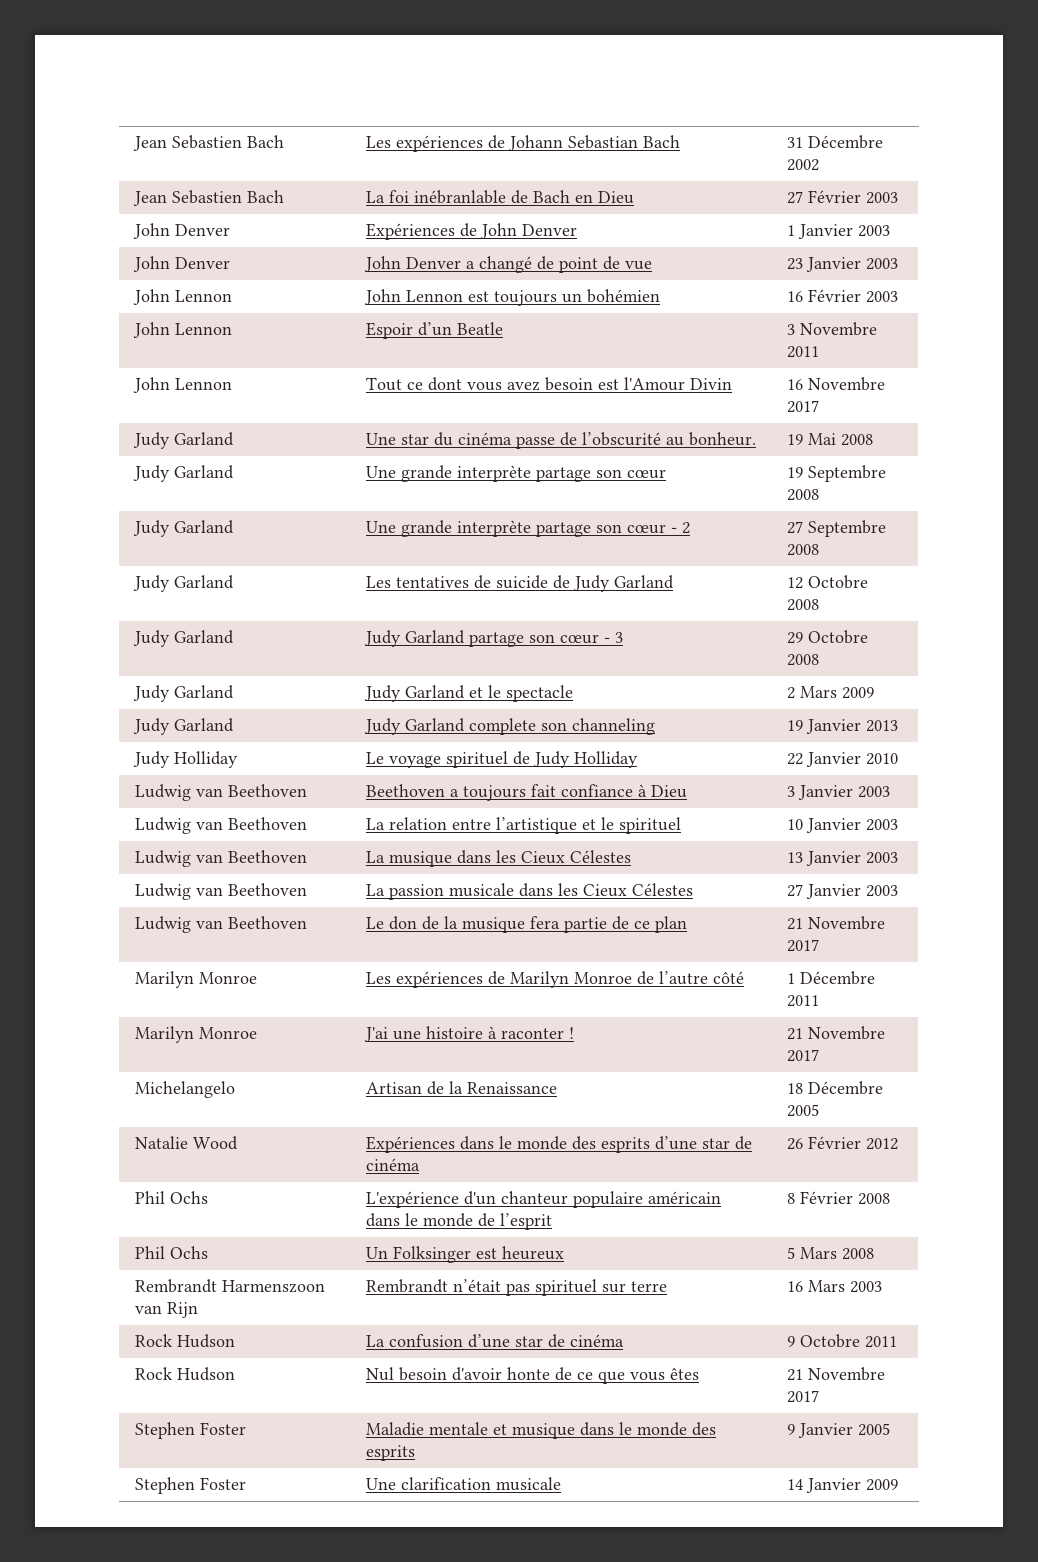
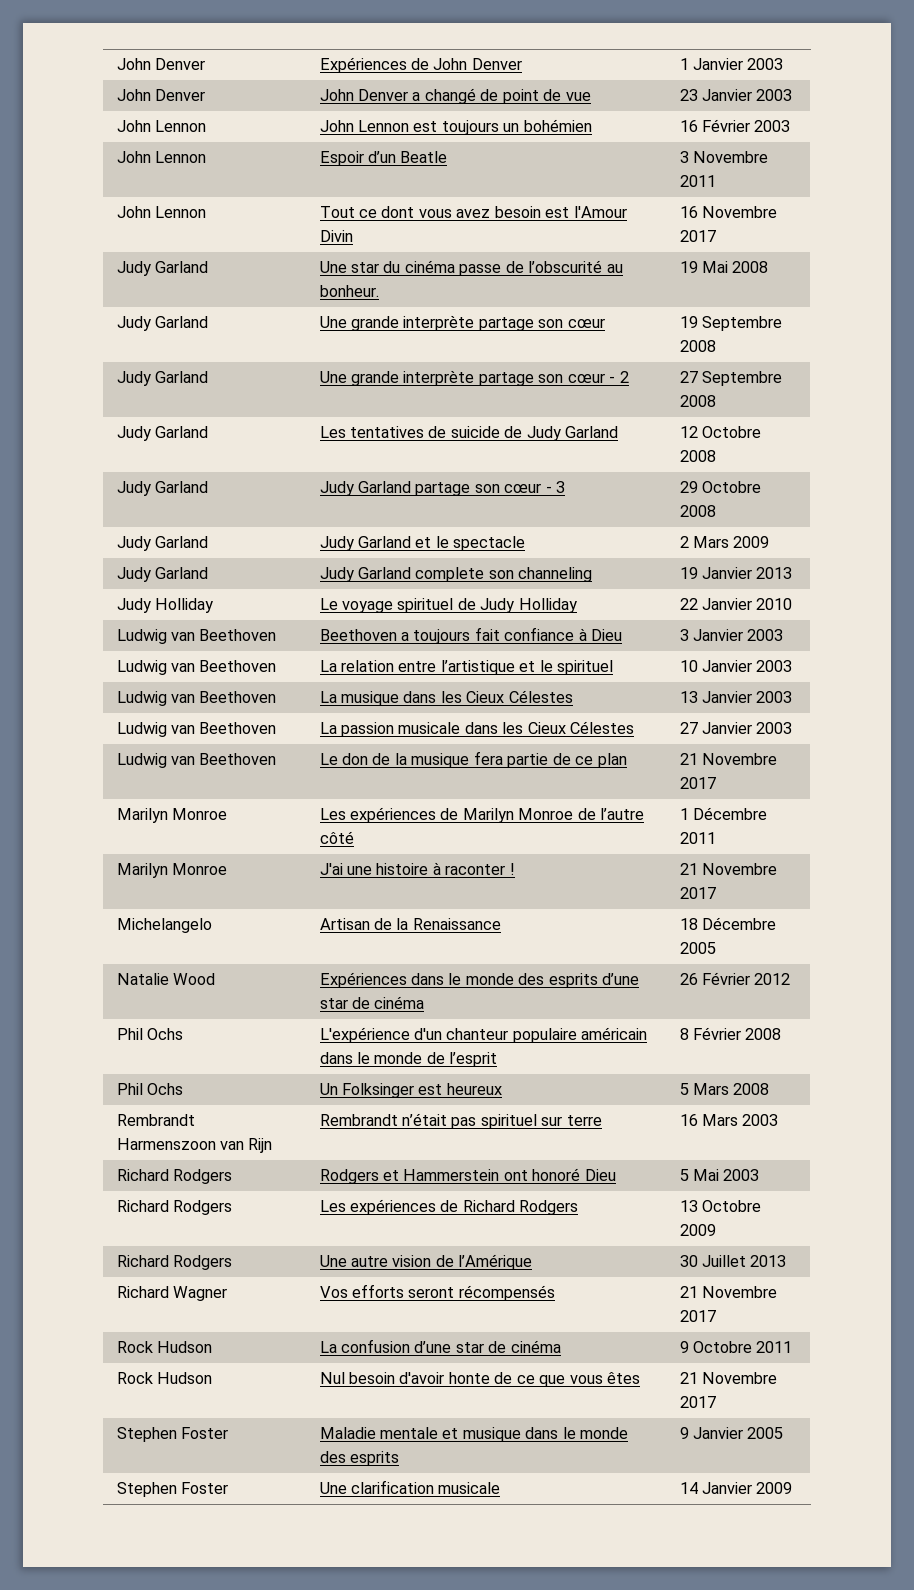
- Jean Sebastien Bach | Les expériences de Johann Sebastian Bach | 31 Décembre 2002
- Jean Sebastien Bach | La foi inébranlable de Bach en Dieu | 27 Février 2003
+ Richard Rodgers | Rodgers et Hammerstein ont honoré Dieu | 5 Mai 2003
+ Richard Rodgers | Les expériences de Richard Rodgers | 13 Octobre 2009
+ Richard Rodgers | Une autre vision de l’Amérique | 30 Juillet 2013
+ Richard Wagner | Vos efforts seront récompensés | 21 Novembre 2017

